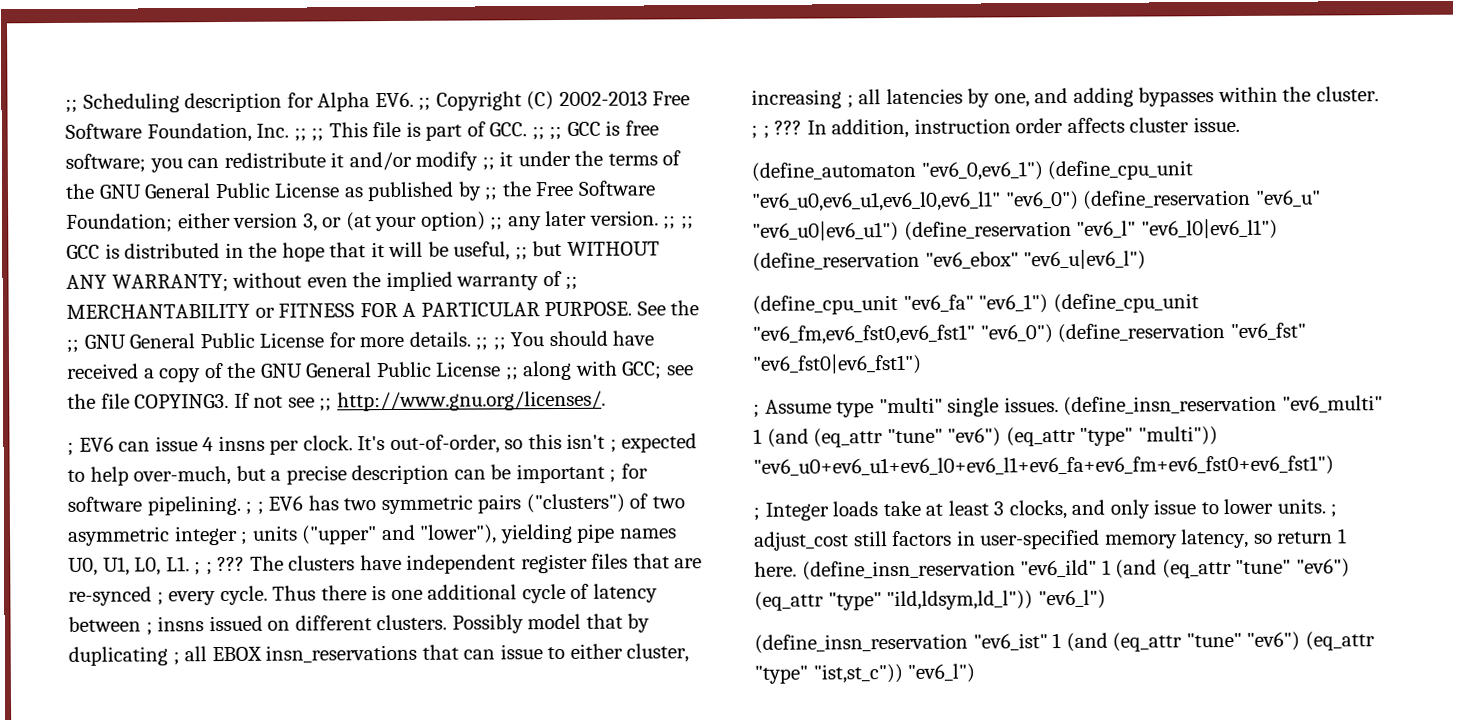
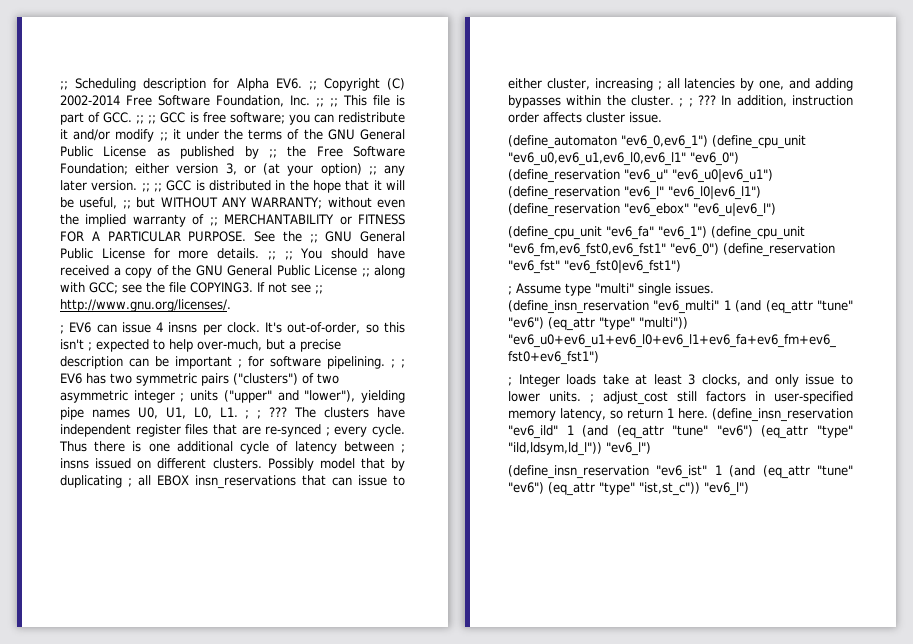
- Copyright (C) 2002-2013 Free Software Foundation, Inc. ;;
+ Copyright (C) 2002-2014 Free Software Foundation, Inc. ;;

